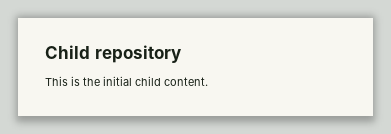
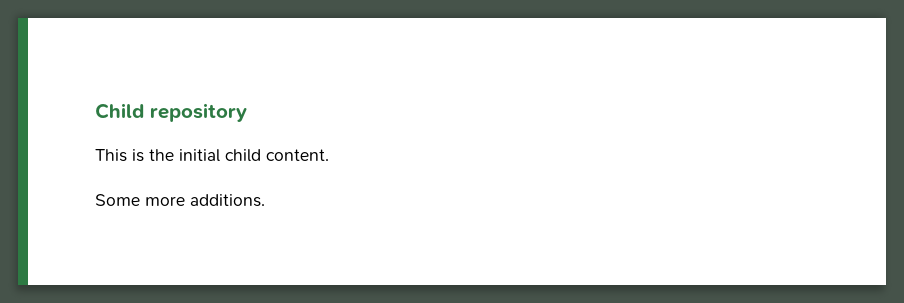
+ Some more additions.

